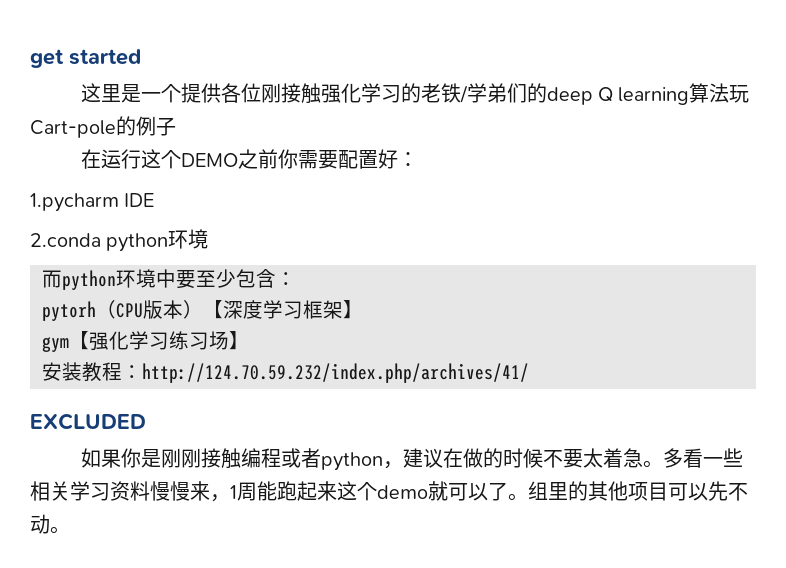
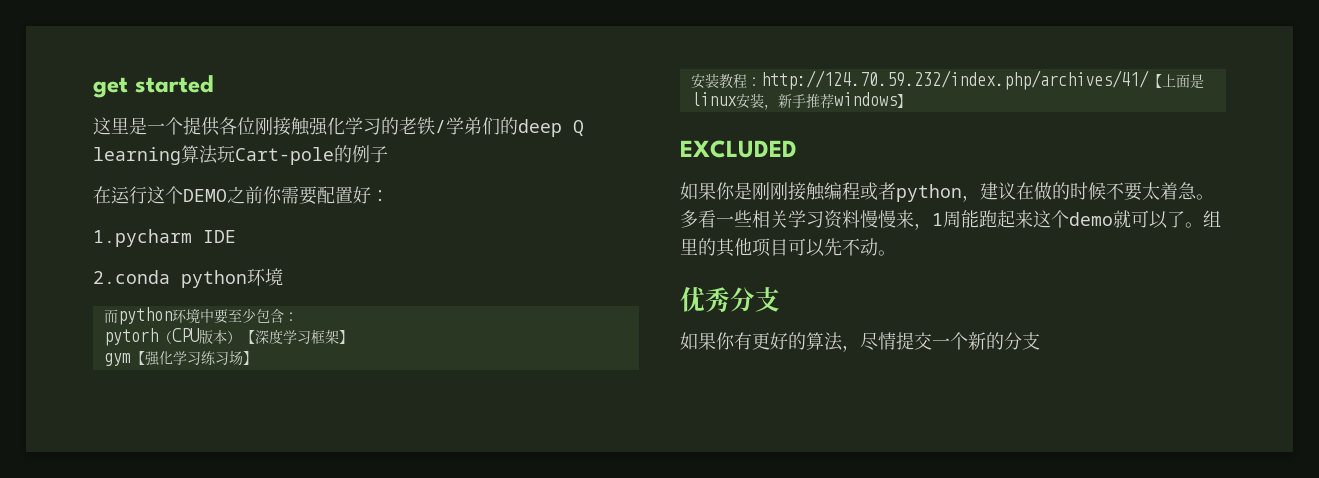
- 安装教程：http://124.70.59.232/index.php/archives/41/
+ 安装教程：http://124.70.59.232/index.php/archives/41/【上面是linux安装，新手推荐windows】
+ 优秀分支
+ 如果你有更好的算法，尽情提交一个新的分支

